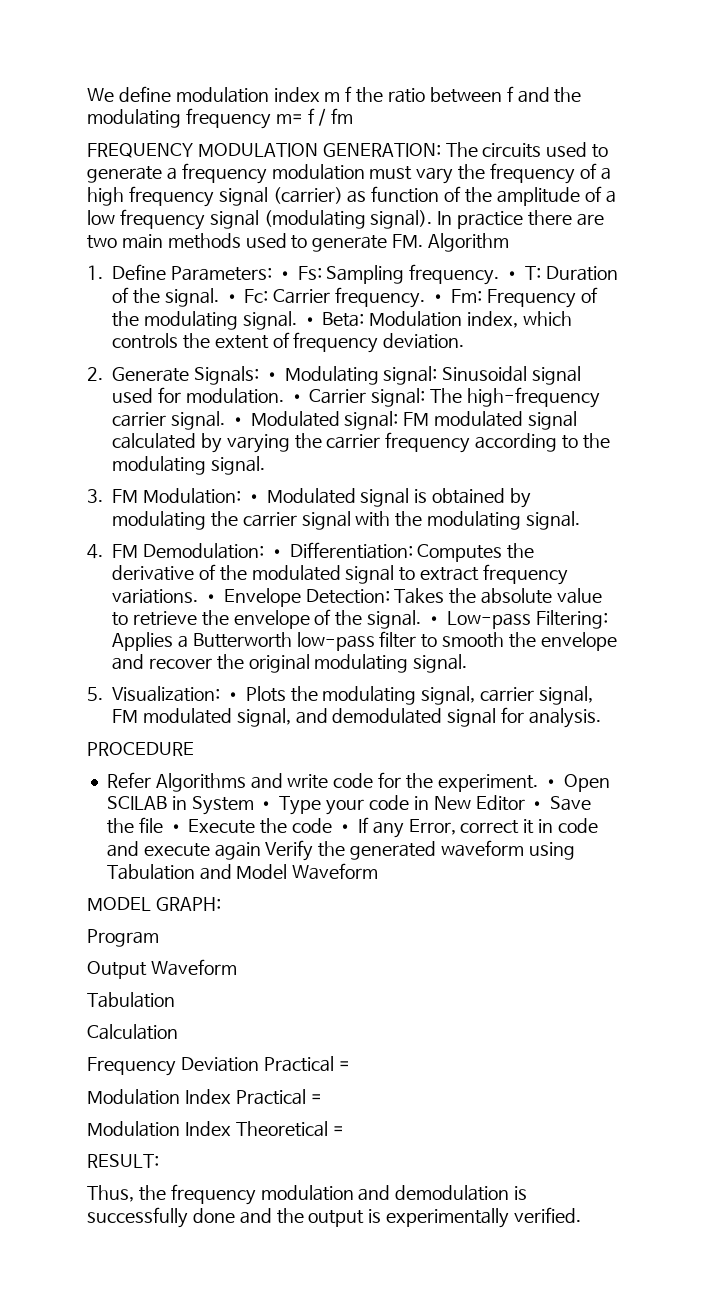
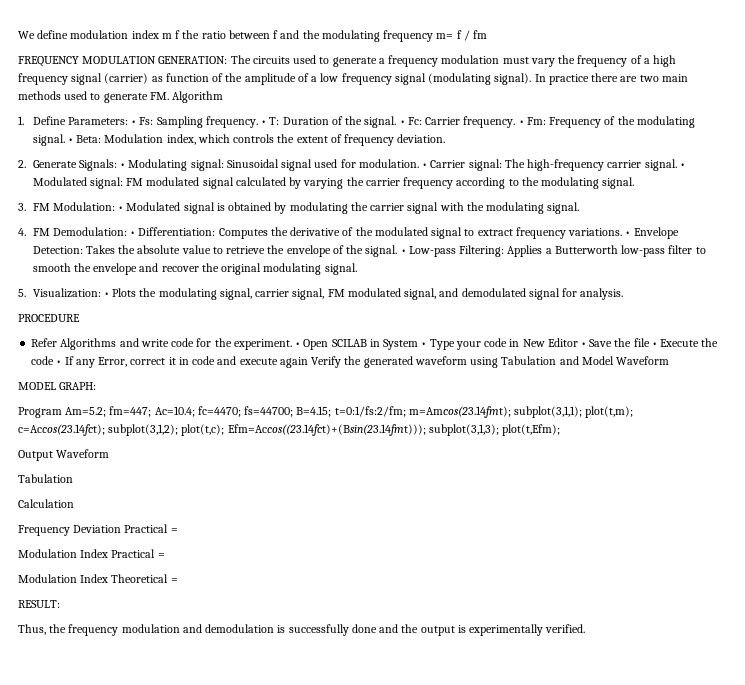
- Program
+ Program Am=5.2; fm=447; Ac=10.4; fc=4470; fs=44700; B=4.15; t=0:1/fs:2/fm; m=Amcos(23.14fmt); subplot(3,1,1); plot(t,m); c=Accos(23.14fct); subplot(3,1,2); plot(t,c); Efm=Accos((23.14fct)+(Bsin(23.14fmt))); subplot(3,1,3); plot(t,Efm);

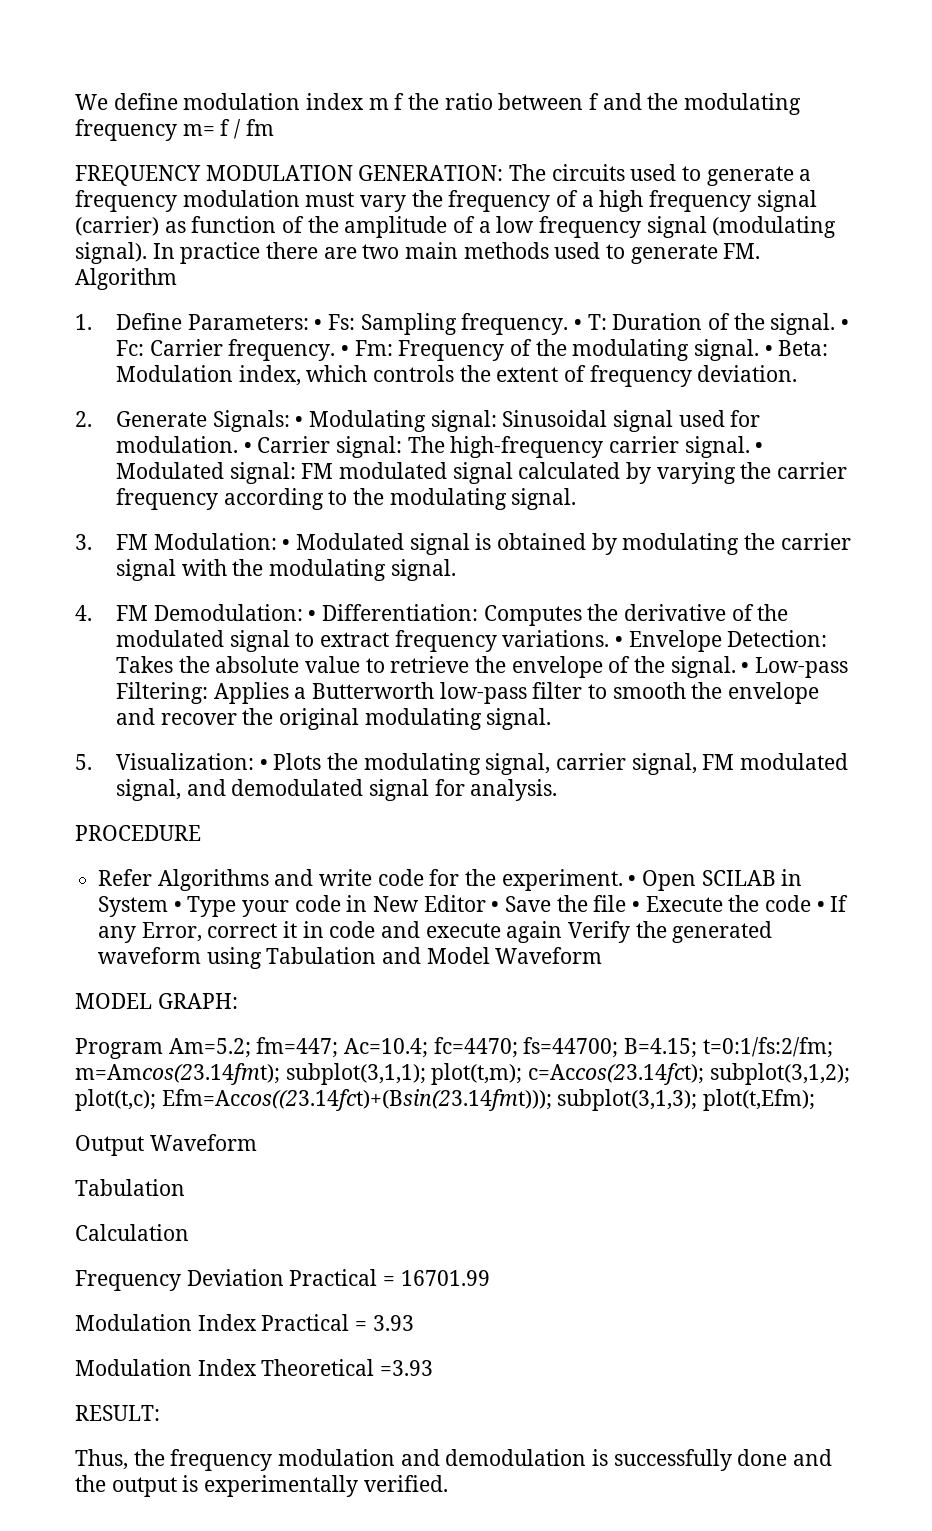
- Frequency Deviation Practical =
+ Frequency Deviation Practical = 16701.99
- Modulation Index Practical =
+ Modulation Index Practical = 3.93
- Modulation Index Theoretical =
+ Modulation Index Theoretical =3.93

